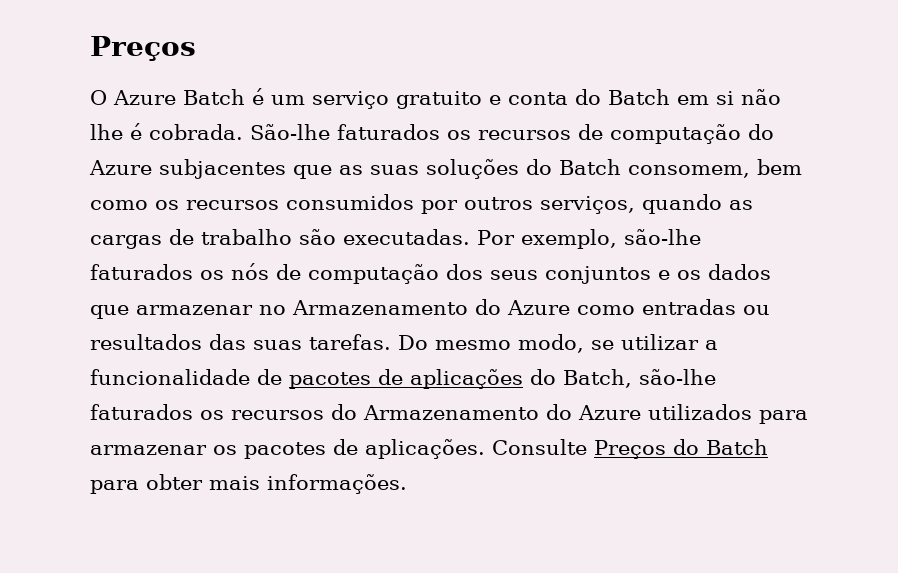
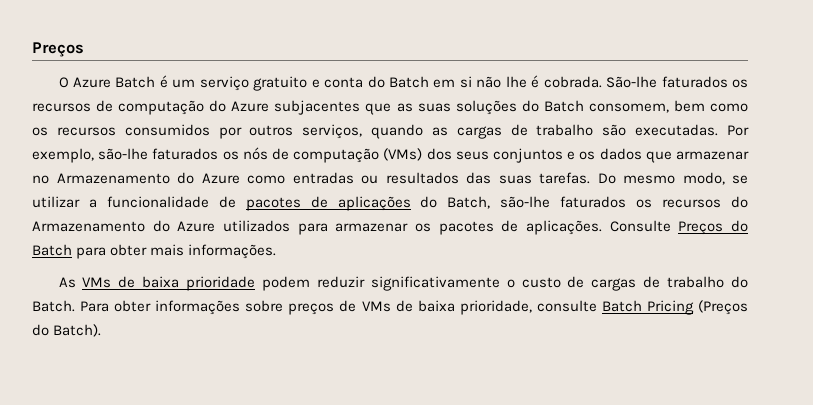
- Por exemplo, são-lhe faturados os nós de computação dos seus conjuntos e os dados que armazenar no Armazenamento do Azure como entradas ou resultados das suas tarefas.
+ Por exemplo, são-lhe faturados os nós de computação (VMs) dos seus conjuntos e os dados que armazenar no Armazenamento do Azure como entradas ou resultados das suas tarefas.
+ As VMs de baixa prioridade podem reduzir significativamente o custo de cargas de trabalho do Batch. Para obter informações sobre preços de VMs de baixa prioridade, consulte Batch Pricing (Preços do Batch).

